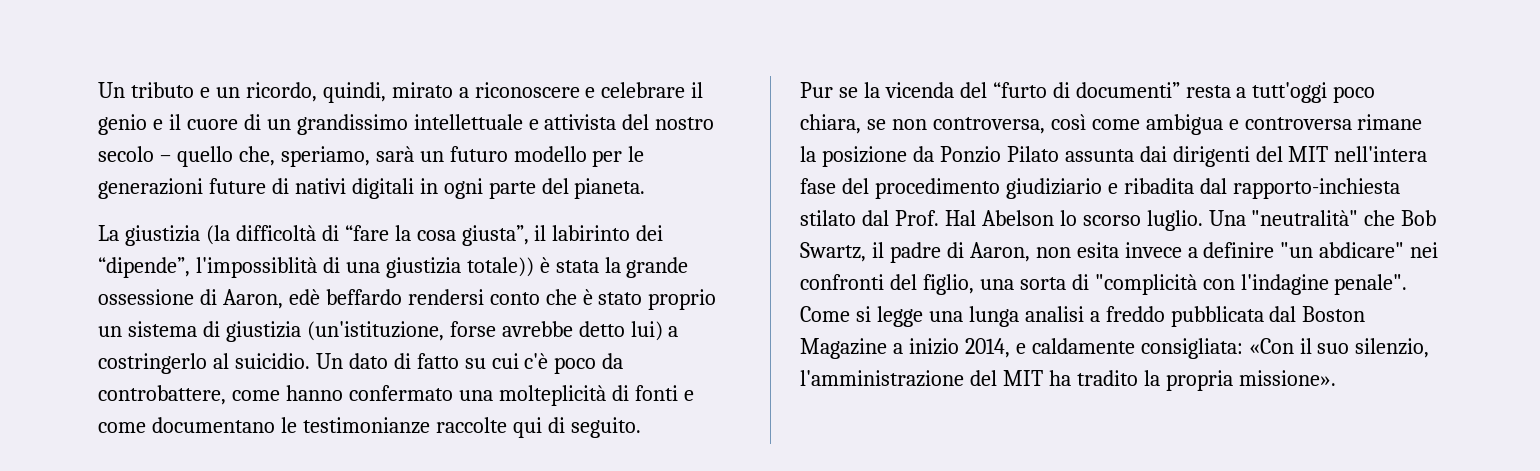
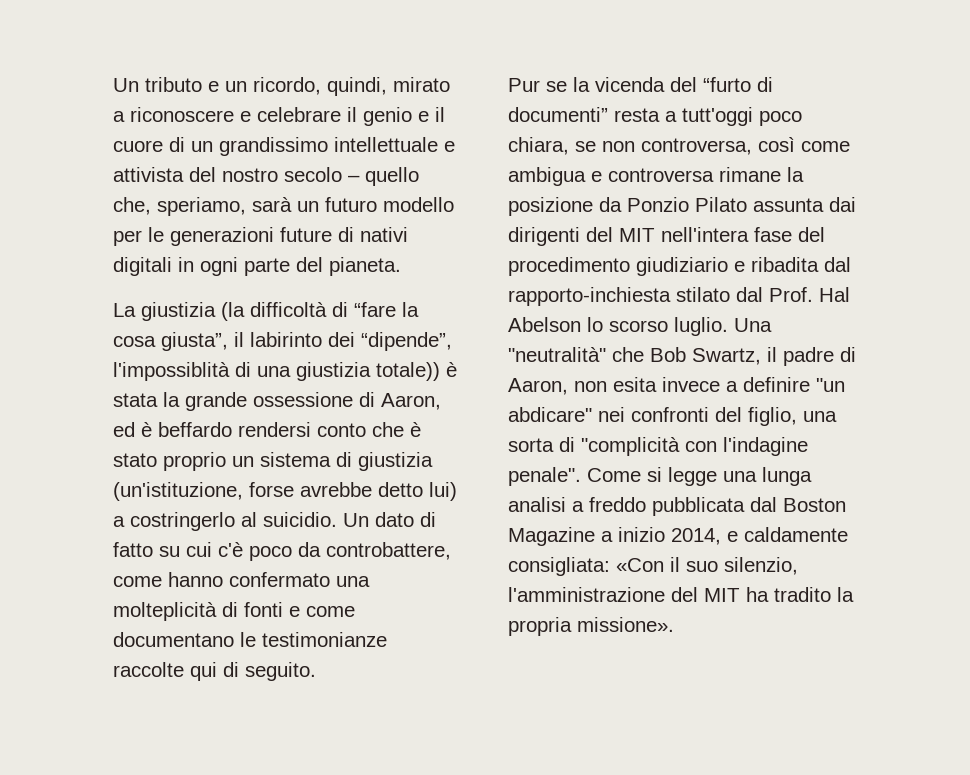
- La giustizia (la difficoltà di “fare la cosa giusta”, il labirinto dei “dipende”, l'impossiblità di una giustizia totale)) è stata la grande ossessione di Aaron, edè beffardo rendersi conto che è stato proprio un sistema di giustizia (un'istituzione, forse avrebbe detto lui) a costringerlo al suicidio.
+ La giustizia (la difficoltà di “fare la cosa giusta”, il labirinto dei “dipende”, l'impossiblità di una giustizia totale)) è stata la grande ossessione di Aaron, ed è beffardo rendersi conto che è stato proprio un sistema di giustizia (un'istituzione, forse avrebbe detto lui) a costringerlo al suicidio.

